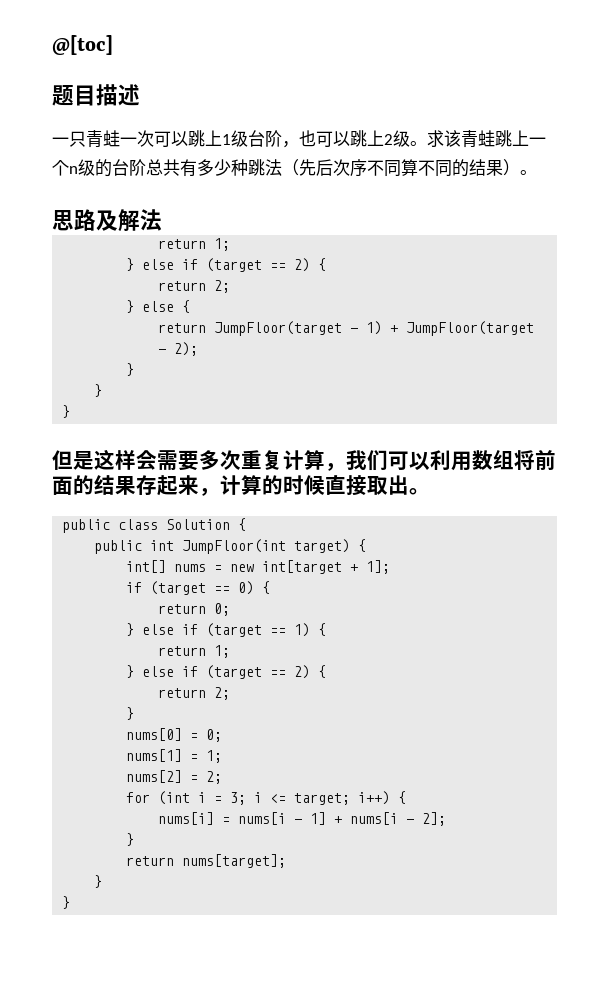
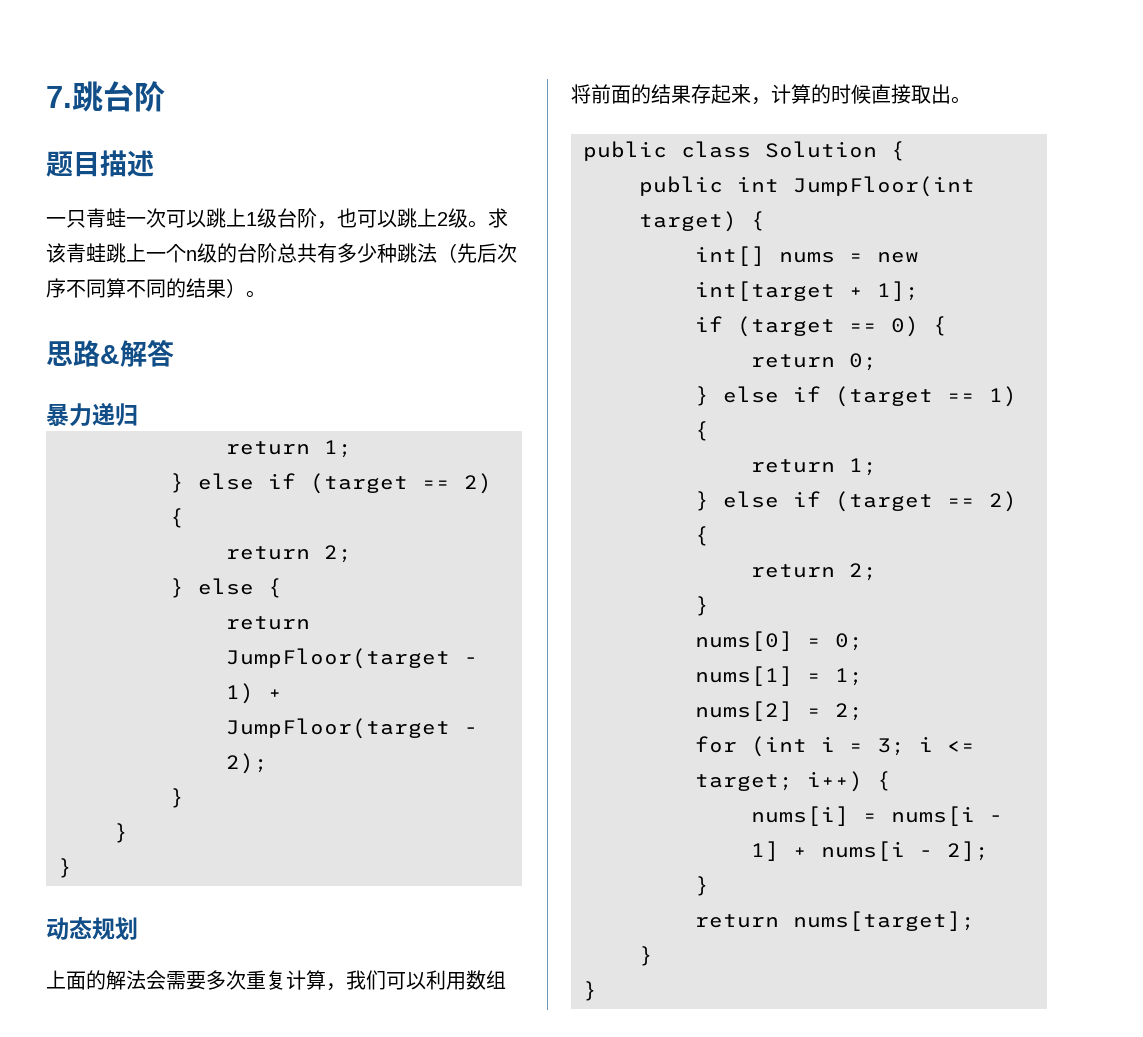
- @[toc]
+ 7.跳台阶
- 思路及解法
+ 思路&解答
+ 暴力递归
- 但是这样会需要多次重复计算，我们可以利用数组将前面的结果存起来，计算的时候直接取出。
+ 动态规划
+ 上面的解法会需要多次重复计算，我们可以利用数组将前面的结果存起来，计算的时候直接取出。

